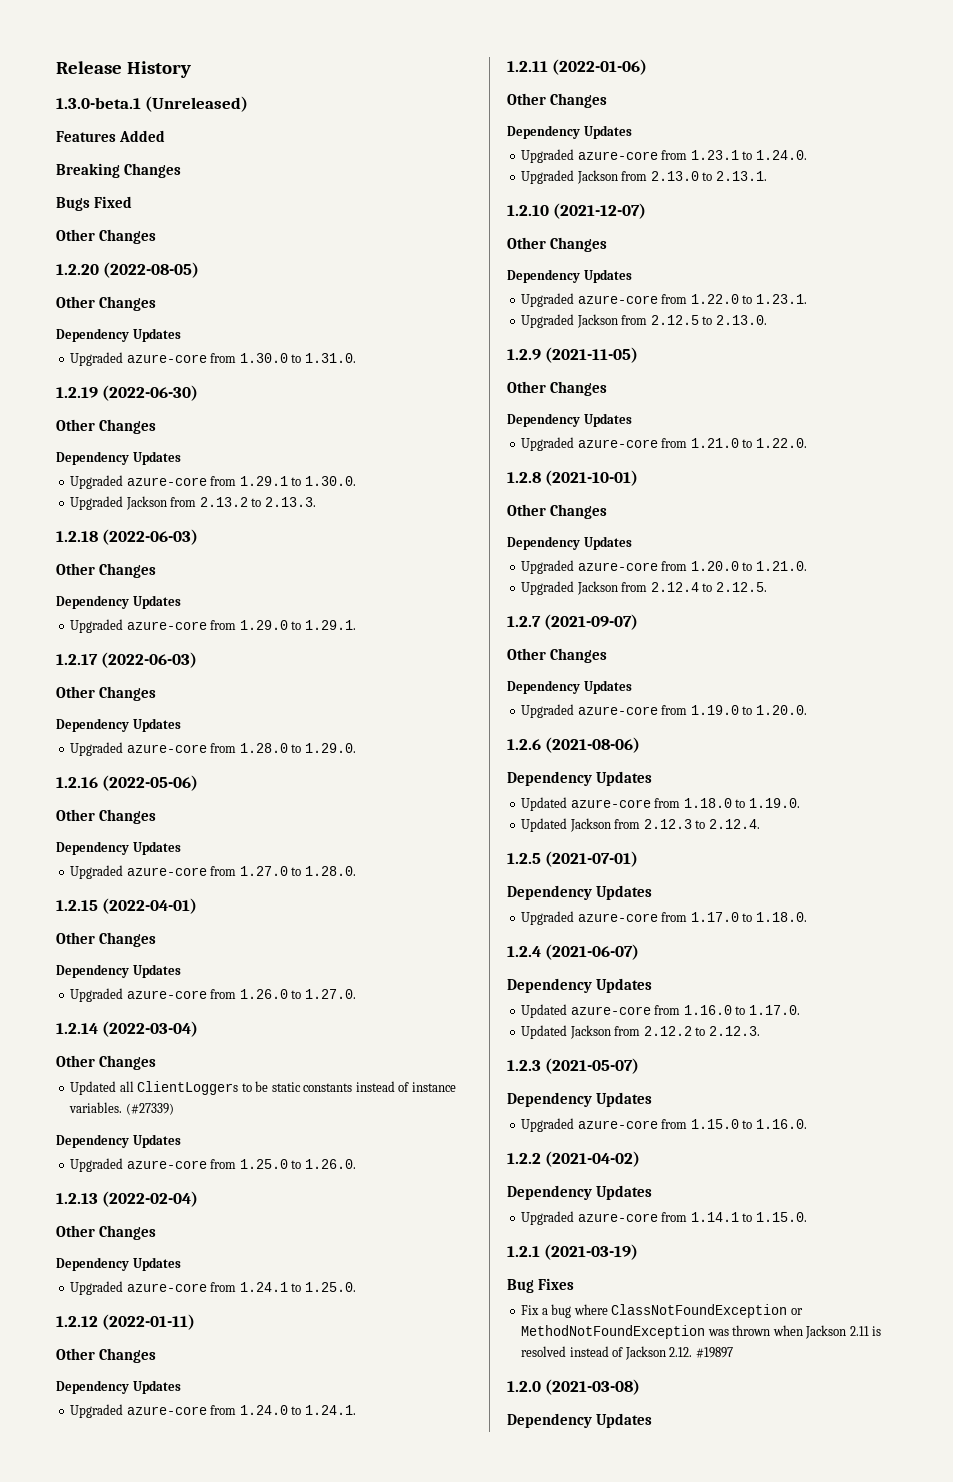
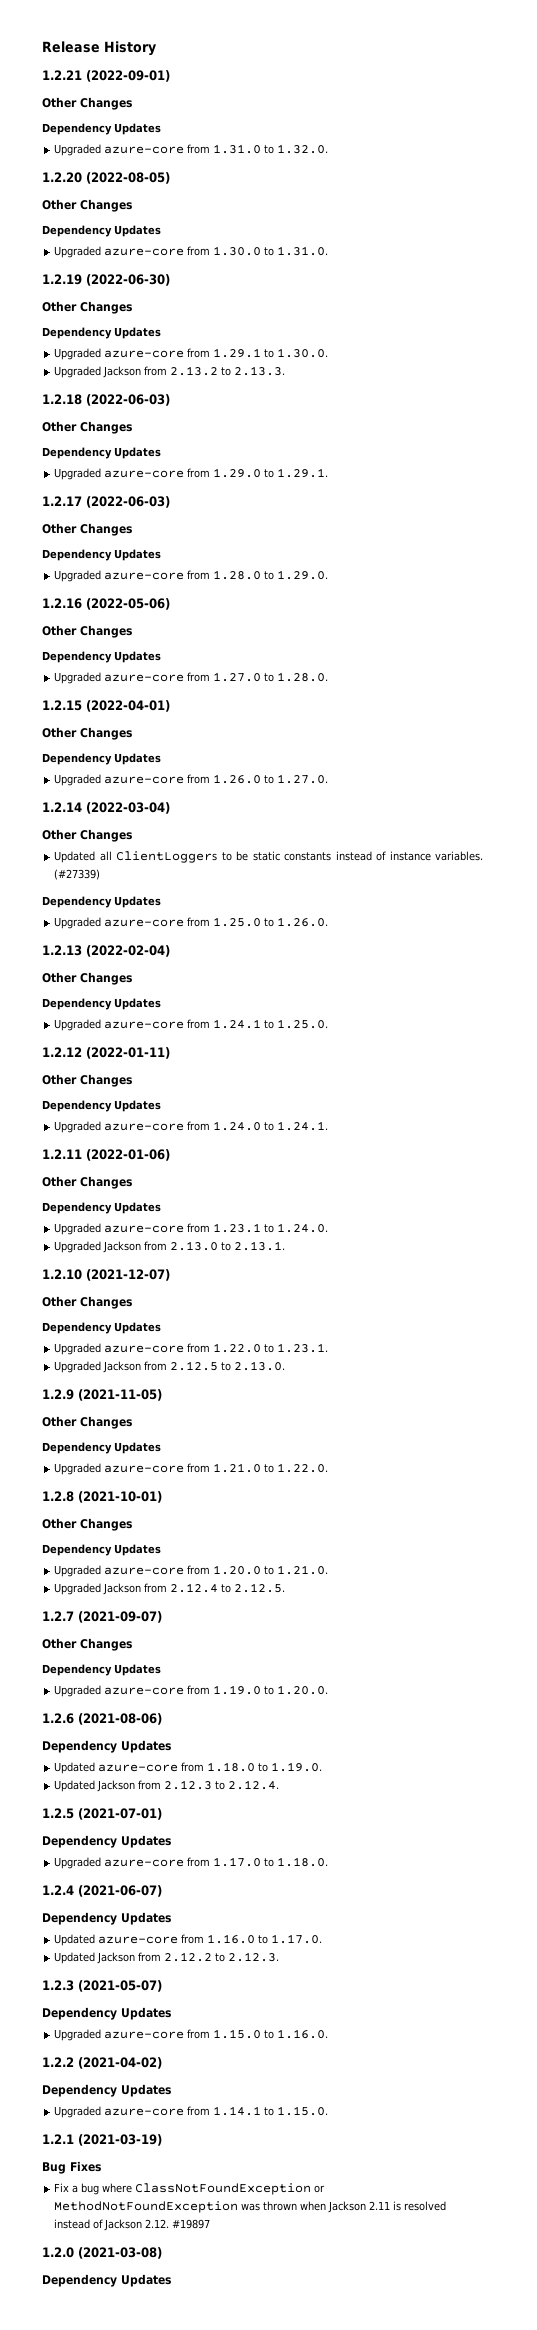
- 1.3.0-beta.1 (Unreleased)
- Features Added
- Breaking Changes
- Bugs Fixed
+ 1.2.21 (2022-09-01)
  Other Changes
+ Dependency Updates
+ Upgraded azure-core from 1.31.0 to 1.32.0.

